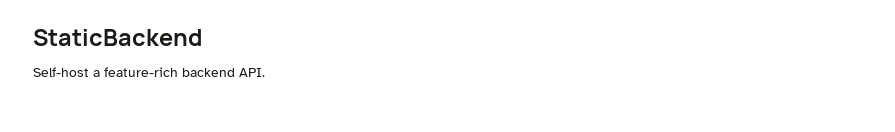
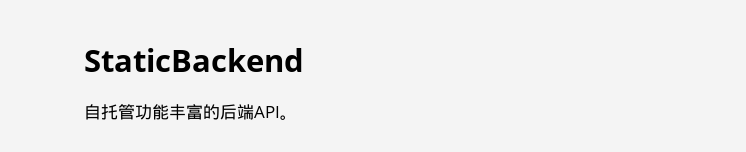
- Self-host a feature-rich backend API.
+ 自托管功能丰富的后端API。

